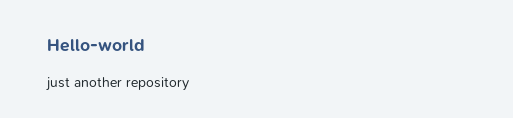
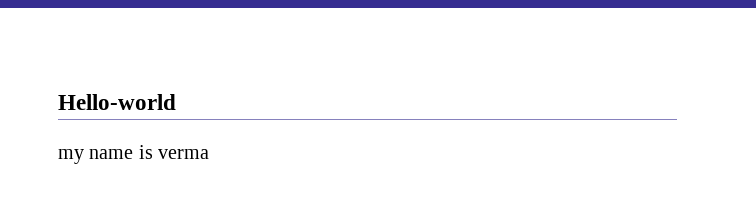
- just another repository
+ my name is verma

